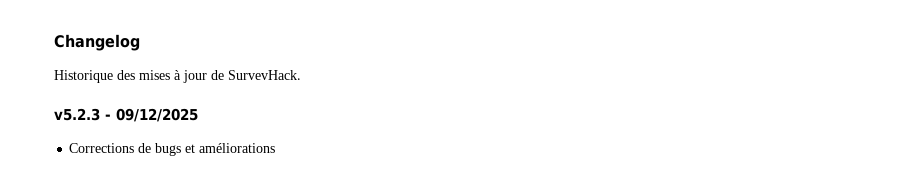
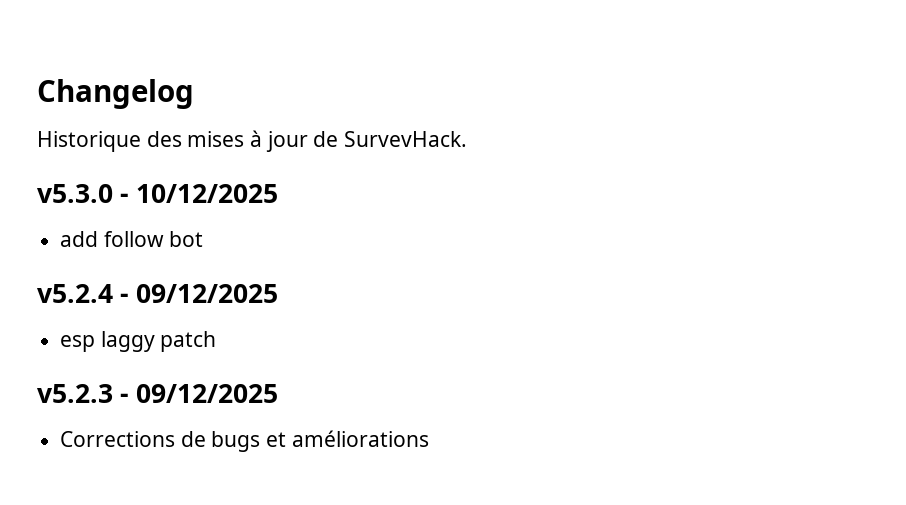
+ v5.3.0 - 10/12/2025
+ add follow bot
+ v5.2.4 - 09/12/2025
+ esp laggy patch

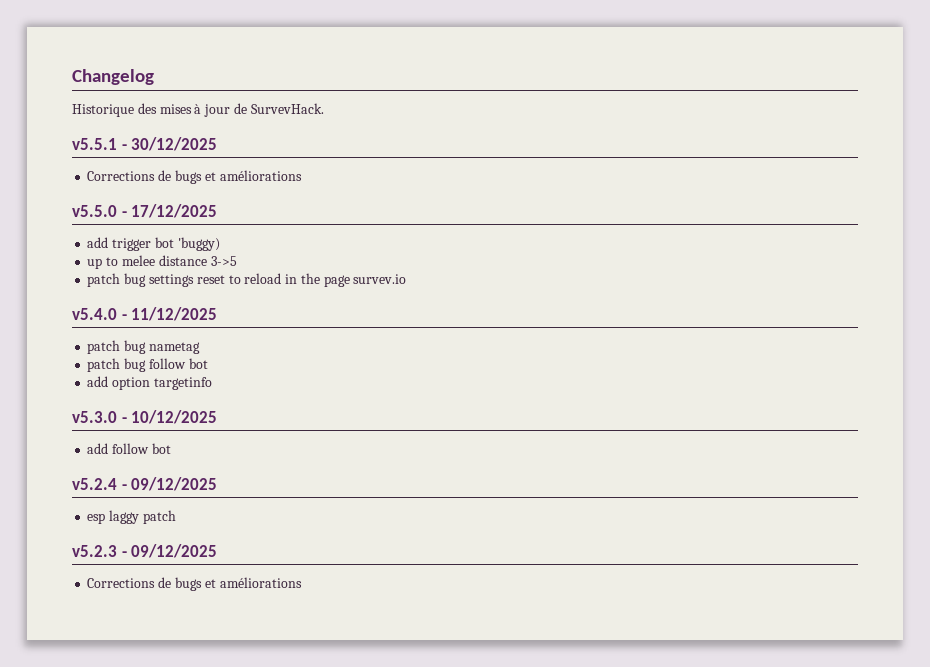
+ v5.5.1 - 30/12/2025
+ Corrections de bugs et améliorations
+ v5.5.0 - 17/12/2025
+ add trigger bot 'buggy)
+ up to melee distance 3->5
+ patch bug settings reset to reload in the page survev.io
+ v5.4.0 - 11/12/2025
+ patch bug nametag
+ patch bug follow bot
+ add option targetinfo

